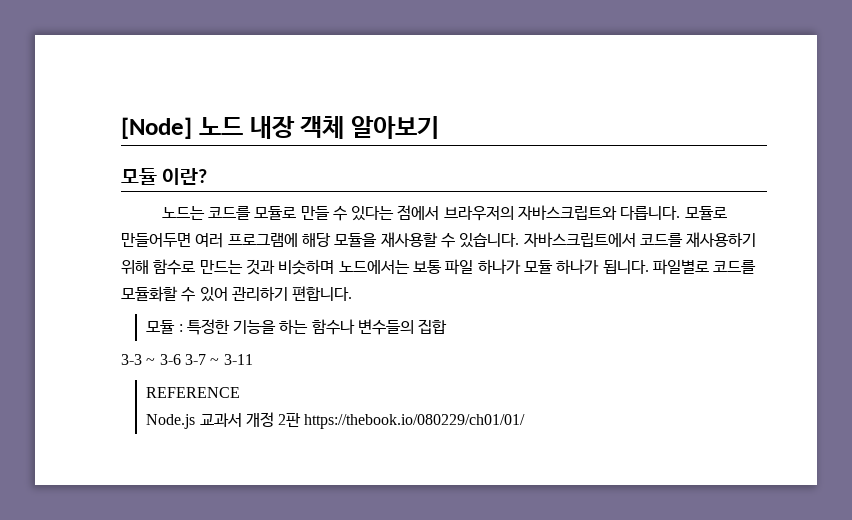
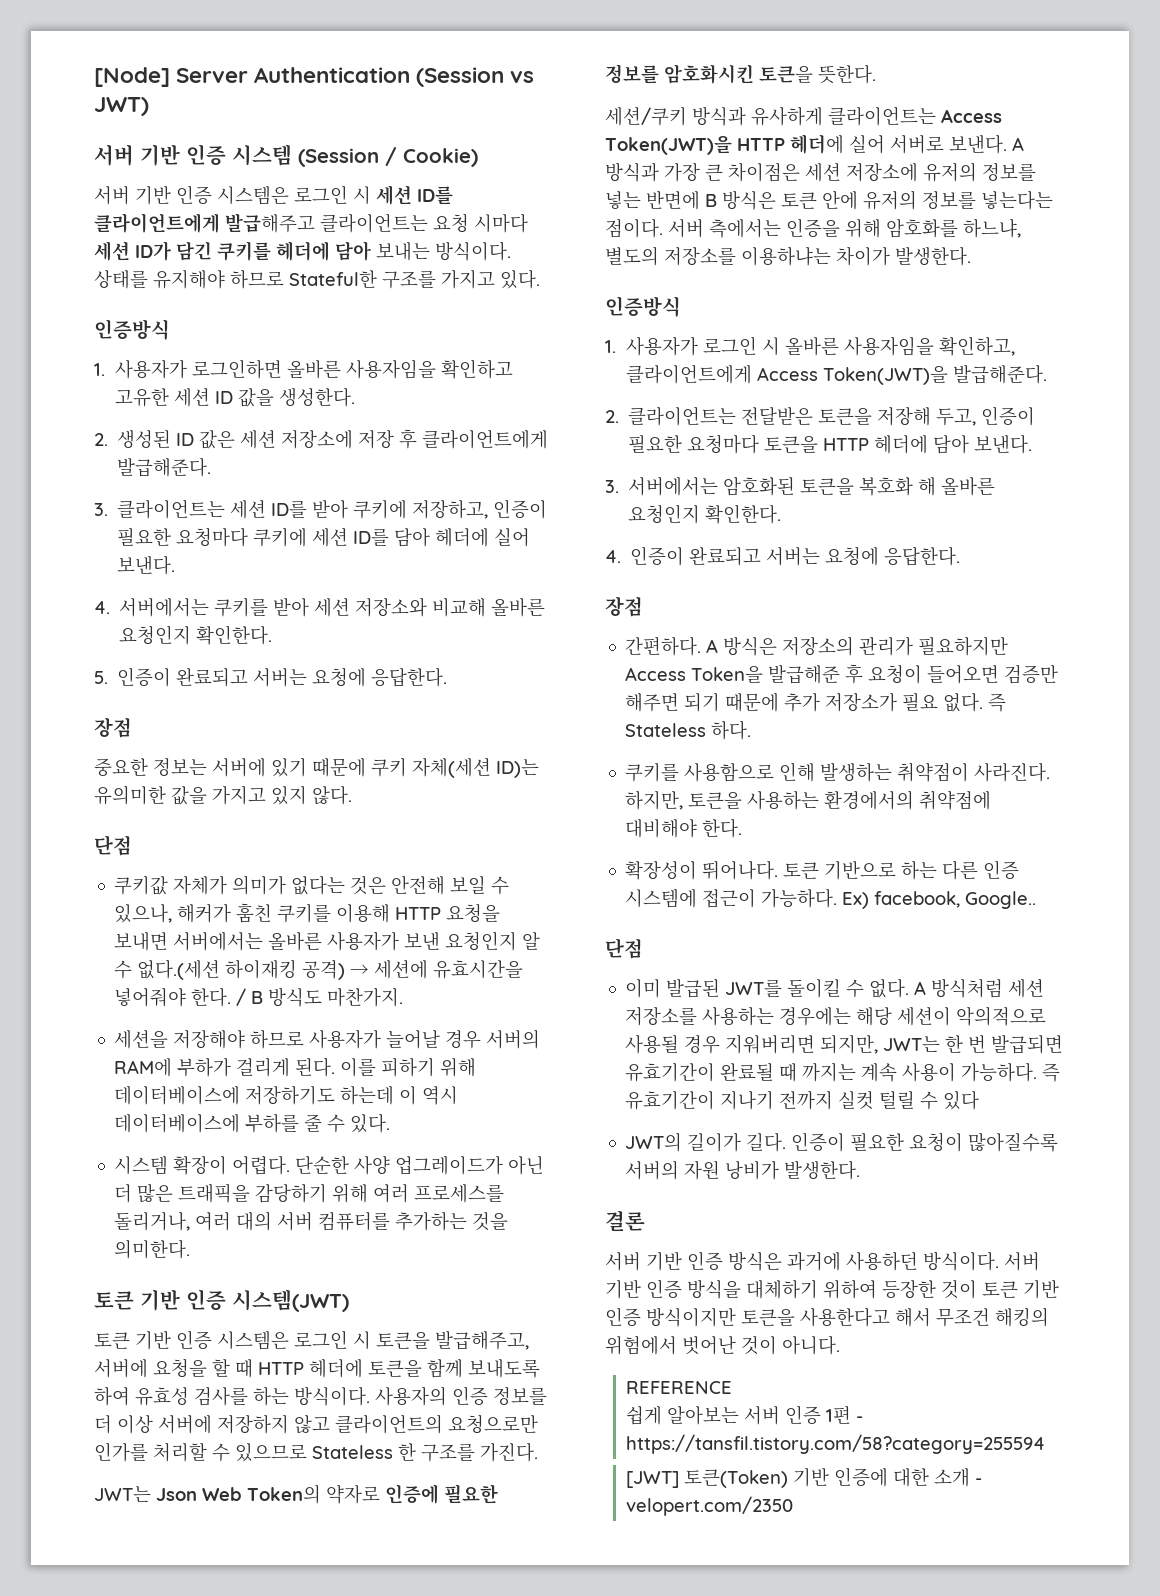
- [Node] 노드 내장 객체 알아보기
- 모듈 이란?
- 노드는 코드를 모듈로 만들 수 있다는 점에서 브라우저의 자바스크립트와 다릅니다. 모듈로 만들어두면 여러 프로그램에 해당 모듈을 재사용할 수 있습니다. 자바스크립트에서 코드를 재사용하기 위해 함수로 만드는 것과 비슷하며 노드에서는 보통 파일 하나가 모듈 하나가 됩니다. 파일별로 코드를 모듈화할 수 있어 관리하기 편합니다.
- 모듈 : 특정한 기능을 하는 함수나 변수들의 집합
- 3-3 ~ 3-6 3-7 ~ 3-11
+ [Node] Server Authentication (Session vs JWT)
+ 서버 기반 인증 시스템 (Session / Cookie)
+ 서버 기반 인증 시스템은 로그인 시 세션 ID를 클라이언트에게 발급해주고 클라이언트는 요청 시마다 세션 ID가 담긴 쿠키를 헤더에 담아 보내는 방식이다. 상태를 유지해야 하므로 Stateful한 구조를 가지고 있다.
+ 인증방식
+ 1. 사용자가 로그인하면 올바른 사용자임을 확인하고 고유한 세션 ID 값을 생성한다.
+ 2. 생성된 ID 값은 세션 저장소에 저장 후 클라이언트에게 발급해준다.
+ 3. 클라이언트는 세션 ID를 받아 쿠키에 저장하고, 인증이 필요한 요청마다 쿠키에 세션 ID를 담아 헤더에 실어 보낸다.
+ 4. 서버에서는 쿠키를 받아 세션 저장소와 비교해 올바른 요청인지 확인한다.
+ 5. 인증이 완료되고 서버는 요청에 응답한다.
+ 장점
+ 중요한 정보는 서버에 있기 때문에 쿠키 자체(세션 ID)는 유의미한 값을 가지고 있지 않다.
+ 단점
+ 쿠키값 자체가 의미가 없다는 것은 안전해 보일 수 있으나, 해커가 훔친 쿠키를 이용해 HTTP 요청을 보내면 서버에서는 올바른 사용자가 보낸 요청인지 알 수 없다.(세션 하이재킹 공격) → 세션에 유효시간을 넣어줘야 한다. / B 방식도 마찬가지.
+ 세션을 저장해야 하므로 사용자가 늘어날 경우 서버의 RAM에 부하가 걸리게 된다. 이를 피하기 위해 데이터베이스에 저장하기도 하는데 이 역시 데이터베이스에 부하를 줄 수 있다.
+ 시스템 확장이 어렵다. 단순한 사양 업그레이드가 아닌 더 많은 트래픽을 감당하기 위해 여러 프로세스를 돌리거나, 여러 대의 서버 컴퓨터를 추가하는 것을 의미한다.
+ 토큰 기반 인증 시스템(JWT)
+ 토큰 기반 인증 시스템은 로그인 시 토큰을 발급해주고, 서버에 요청을 할 때 HTTP 헤더에 토큰을 함께 보내도록 하여 유효성 검사를 하는 방식이다. 사용자의 인증 정보를 더 이상 서버에 저장하지 않고 클라이언트의 요청으로만 인가를 처리할 수 있으므로 Stateless 한 구조를 가진다.
+ JWT는 Json Web Token의 약자로 인증에 필요한 정보를 암호화시킨 토큰을 뜻한다.
+ 세션/쿠키 방식과 유사하게 클라이언트는 Access Token(JWT)을 HTTP 헤더에 실어 서버로 보낸다. A 방식과 가장 큰 차이점은 세션 저장소에 유저의 정보를 넣는 반면에 B 방식은 토큰 안에 유저의 정보를 넣는다는 점이다. 서버 측에서는 인증을 위해 암호화를 하느냐, 별도의 저장소를 이용하냐는 차이가 발생한다.
+ 인증방식
+ 1. 사용자가 로그인 시 올바른 사용자임을 확인하고, 클라이언트에게 Access Token(JWT)을 발급해준다.
+ 2. 클라이언트는 전달받은 토큰을 저장해 두고, 인증이 필요한 요청마다 토큰을 HTTP 헤더에 담아 보낸다.
+ 3. 서버에서는 암호화된 토큰을 복호화 해 올바른 요청인지 확인한다.
+ 4. 인증이 완료되고 서버는 요청에 응답한다.
+ 장점
+ 간편하다. A 방식은 저장소의 관리가 필요하지만 Access Token을 발급해준 후 요청이 들어오면 검증만 해주면 되기 때문에 추가 저장소가 필요 없다. 즉 Stateless 하다.
+ 쿠키를 사용함으로 인해 발생하는 취약점이 사라진다. 하지만, 토큰을 사용하는 환경에서의 취약점에 대비해야 한다.
+ 확장성이 뛰어나다. 토큰 기반으로 하는 다른 인증 시스템에 접근이 가능하다. Ex) facebook, Google..
+ 단점
+ 이미 발급된 JWT를 돌이킬 수 없다. A 방식처럼 세션 저장소를 사용하는 경우에는 해당 세션이 악의적으로 사용될 경우 지워버리면 되지만, JWT는 한 번 발급되면 유효기간이 완료될 때 까지는 계속 사용이 가능하다. 즉 유효기간이 지나기 전까지 실컷 털릴 수 있다
+ JWT의 길이가 길다. 인증이 필요한 요청이 많아질수록 서버의 자원 낭비가 발생한다.
+ 결론
+ 서버 기반 인증 방식은 과거에 사용하던 방식이다. 서버 기반 인증 방식을 대체하기 위하여 등장한 것이 토큰 기반 인증 방식이지만 토큰을 사용한다고 해서 무조건 해킹의 위험에서 벗어난 것이 아니다.
  REFERENCE
- Node.js 교과서 개정 2판 https://thebook.io/080229/ch01/01/
+ 쉽게 알아보는 서버 인증 1편 - https://tansfil.tistory.com/58?category=255594
+ [JWT] 토큰(Token) 기반 인증에 대한 소개 - velopert.com/2350

